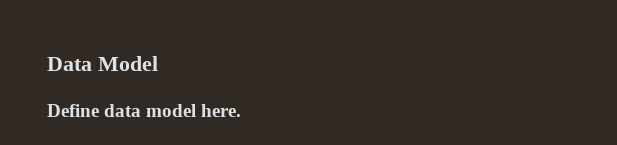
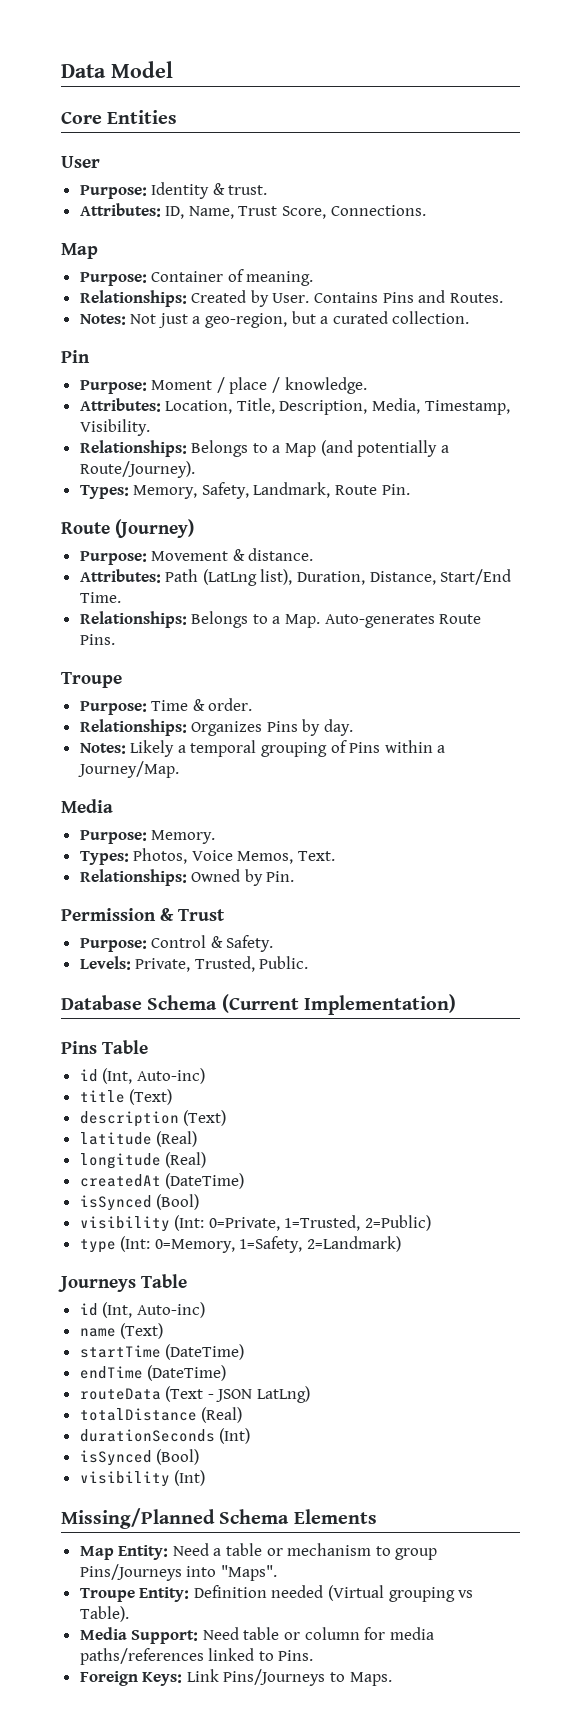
- Define data model here.
+ Core Entities
+ User
+ Purpose: Identity & trust.
+ Attributes: ID, Name, Trust Score, Connections.
+ Map
+ Purpose: Container of meaning.
+ Relationships: Created by User. Contains Pins and Routes.
+ Notes: Not just a geo-region, but a curated collection.
+ Pin
+ Purpose: Moment / place / knowledge.
+ Attributes: Location, Title, Description, Media, Timestamp, Visibility.
+ Relationships: Belongs to a Map (and potentially a Route/Journey).
+ Types: Memory, Safety, Landmark, Route Pin.
+ Route (Journey)
+ Purpose: Movement & distance.
+ Attributes: Path (LatLng list), Duration, Distance, Start/End Time.
+ Relationships: Belongs to a Map. Auto-generates Route Pins.
+ Troupe
+ Purpose: Time & order.
+ Relationships: Organizes Pins by day.
+ Notes: Likely a temporal grouping of Pins within a Journey/Map.
+ Media
+ Purpose: Memory.
+ Types: Photos, Voice Memos, Text.
+ Relationships: Owned by Pin.
+ Permission & Trust
+ Purpose: Control & Safety.
+ Levels: Private, Trusted, Public.
+ Database Schema (Current Implementation)
+ Pins Table
+ id (Int, Auto-inc)
+ title (Text)
+ description (Text)
+ latitude (Real)
+ longitude (Real)
+ createdAt (DateTime)
+ isSynced (Bool)
+ visibility (Int: 0=Private, 1=Trusted, 2=Public)
+ type (Int: 0=Memory, 1=Safety, 2=Landmark)
+ Journeys Table
+ id (Int, Auto-inc)
+ name (Text)
+ startTime (DateTime)
+ endTime (DateTime)
+ routeData (Text - JSON LatLng)
+ totalDistance (Real)
+ durationSeconds (Int)
+ isSynced (Bool)
+ visibility (Int)
+ Missing/Planned Schema Elements
+ Map Entity: Need a table or mechanism to group Pins/Journeys into "Maps".
+ Troupe Entity: Definition needed (Virtual grouping vs Table).
+ Media Support: Need table or column for media paths/references linked to Pins.
+ Foreign Keys: Link Pins/Journeys to Maps.

